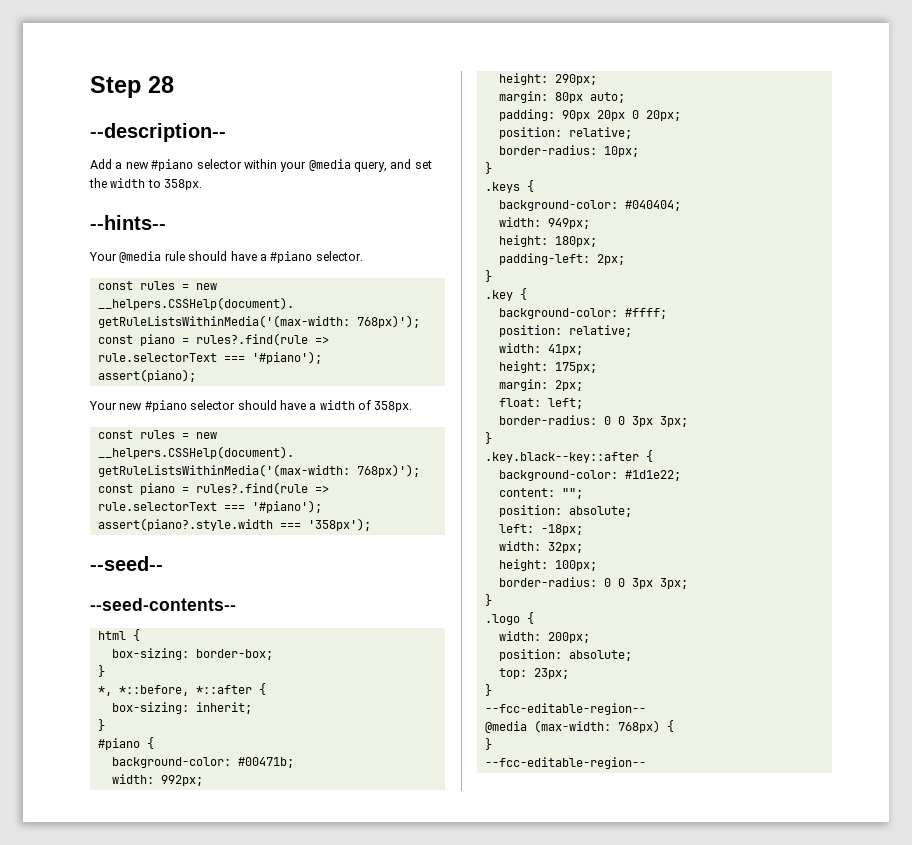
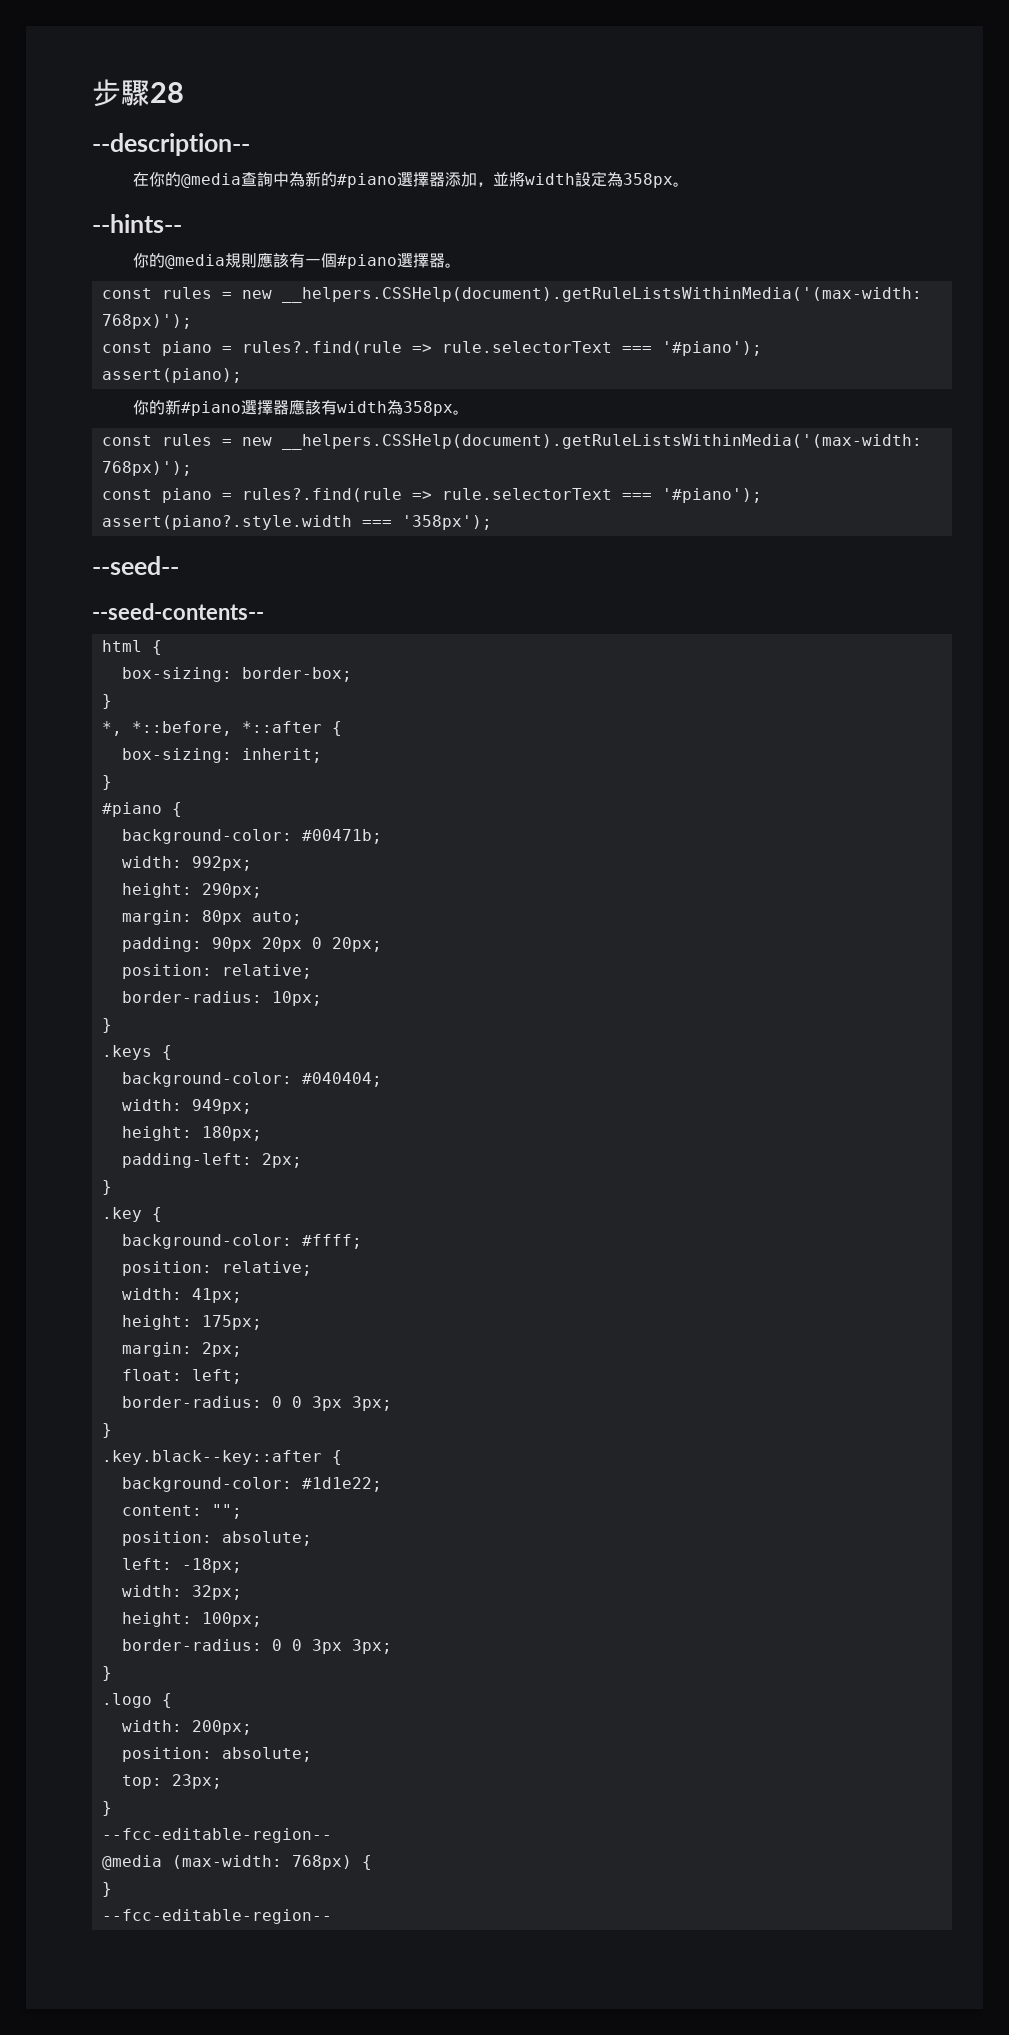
- Step 28
+ 步驟28
- Add a new #piano selector within your @media query, and set the width to 358px.
+ 在你的@media查詢中為新的#piano選擇器添加，並將width設定為358px。
  --hints--
- Your @media rule should have a #piano selector.
+ 你的@media規則應該有一個#piano選擇器。
- Your new #piano selector should have a width of 358px.
+ 你的新#piano選擇器應該有width為358px。

